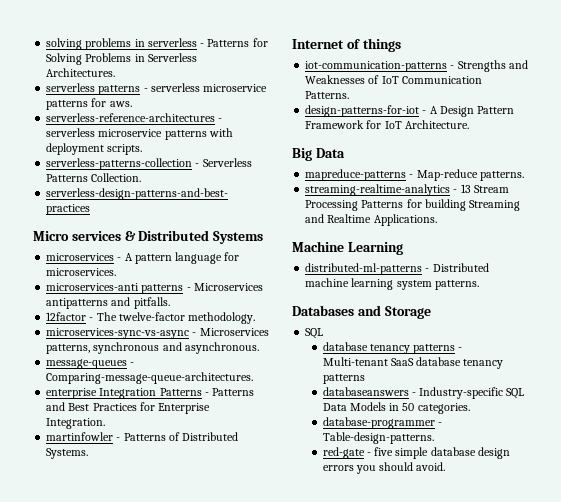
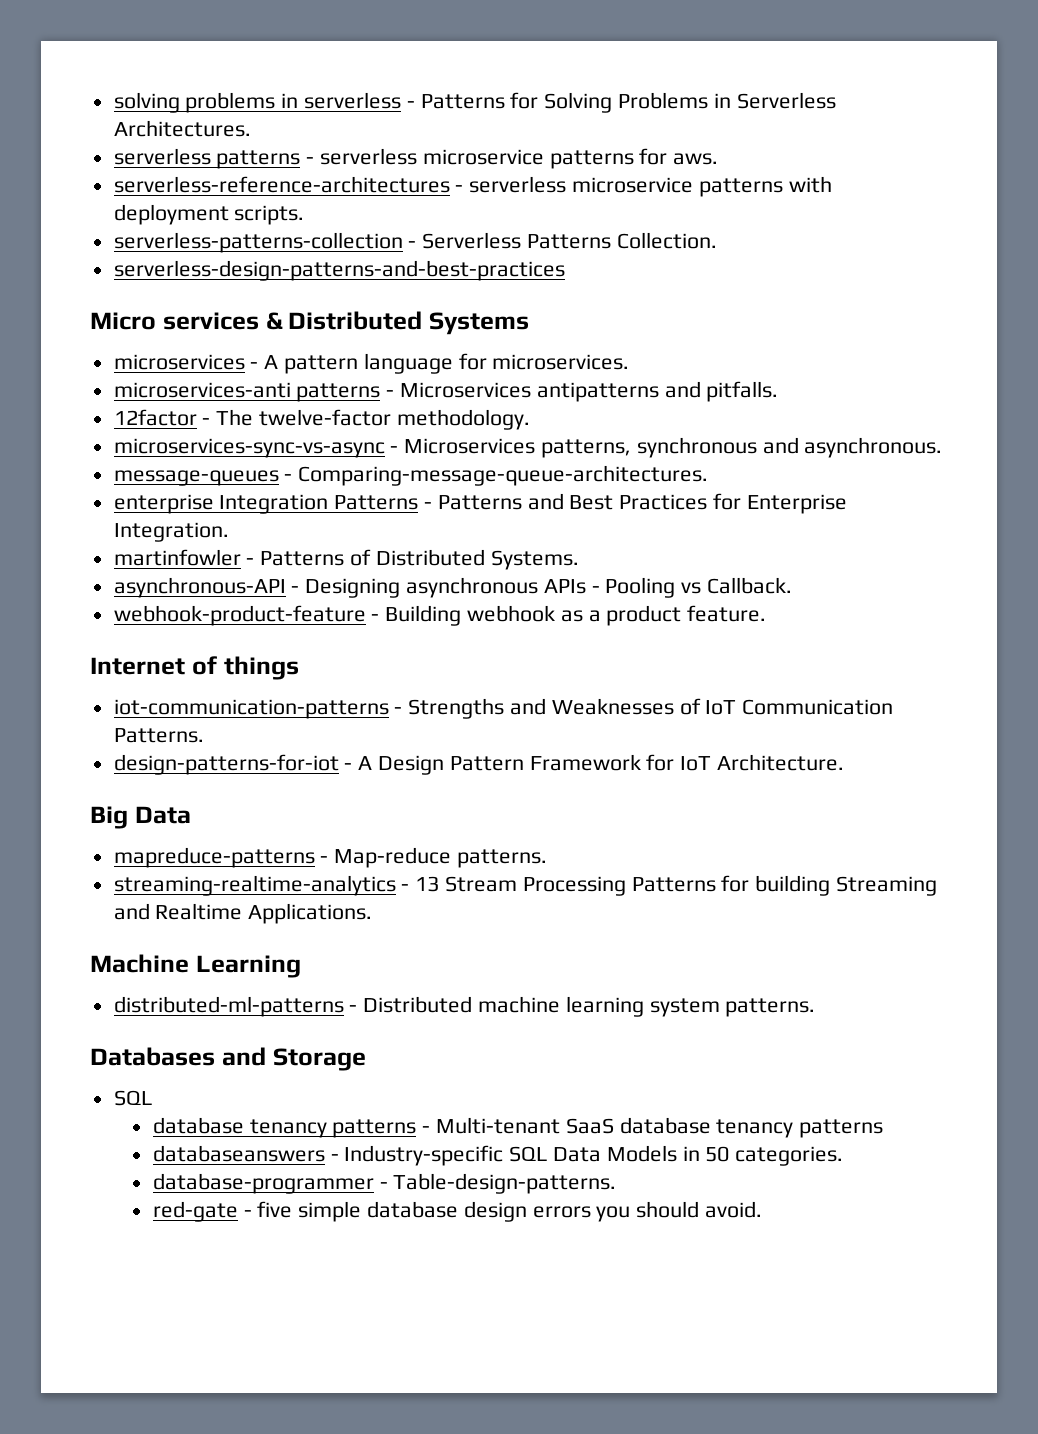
+ asynchronous-API - Designing asynchronous APIs - Pooling vs Callback.
+ webhook-product-feature - Building webhook as a product feature.

